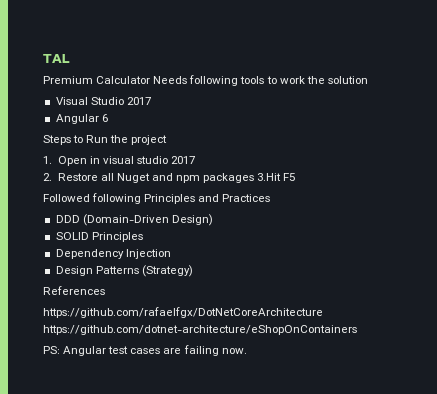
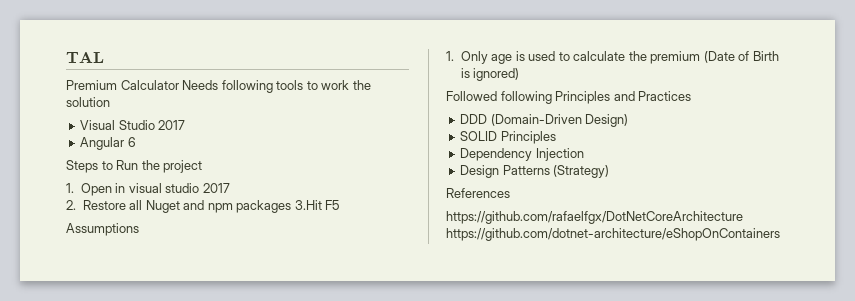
+ Assumptions
+ 1. Only age is used to calculate the premium (Date of Birth is ignored)
- PS: Angular test cases are failing now.

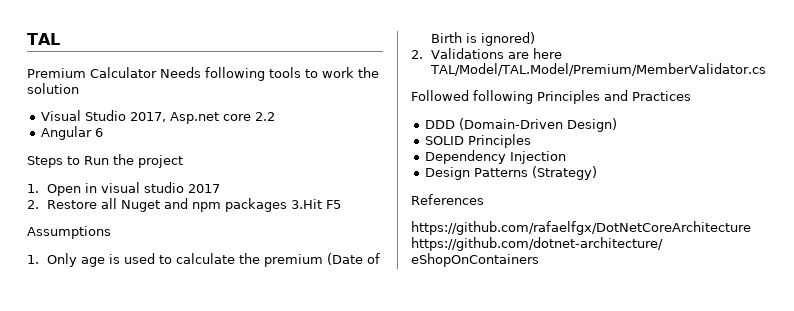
- Visual Studio 2017
+ Visual Studio 2017, Asp.net core 2.2
+ 2. Validations are here TAL/Model/TAL.Model/Premium/MemberValidator.cs

